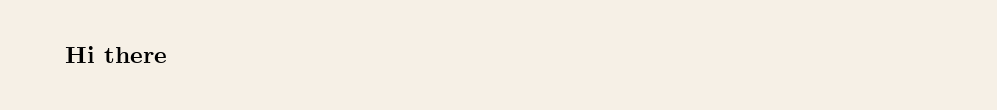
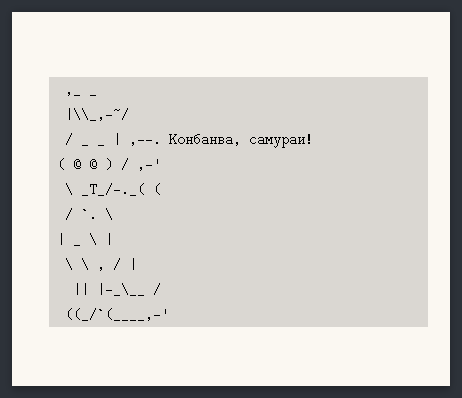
- Hi there
+ ,_ _
+ |\\_,-~/
+ / _ _ | ,--. Конбанва, самураи!
+ ( @ @ ) / ,-'
+ \ _T_/-._( (
+ / `. \
+ | _ \ |
+ \ \ , / |
+ || |-_\__ /
+ ((_/`(____,-'

